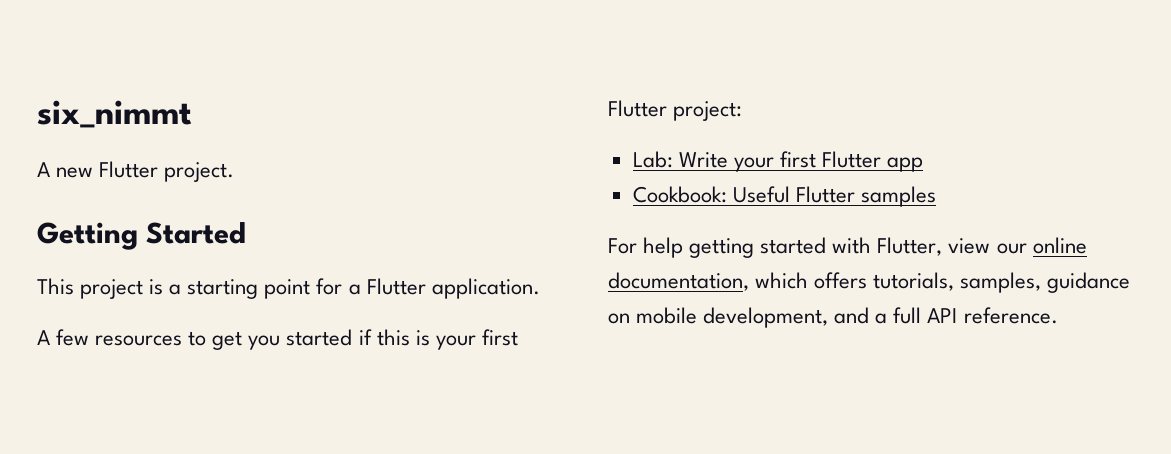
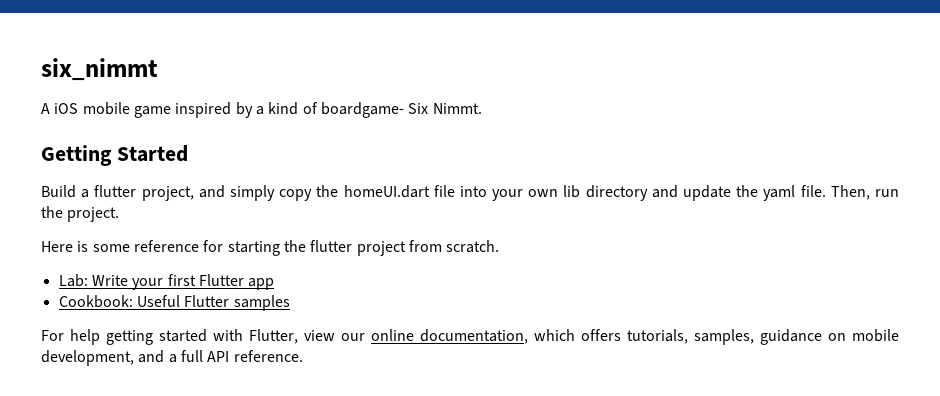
- A new Flutter project.
+ A iOS mobile game inspired by a kind of boardgame- Six Nimmt.
  Getting Started
- This project is a starting point for a Flutter application.
- A few resources to get you started if this is your first Flutter project:
+ Build a flutter project, and simply copy the homeUI.dart file into your own lib directory and update the yaml file. Then, run the project.
+ Here is some reference for starting the flutter project from scratch.

